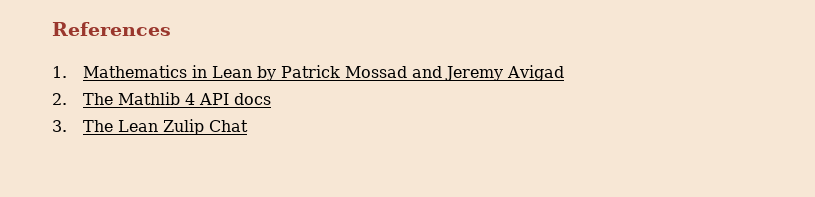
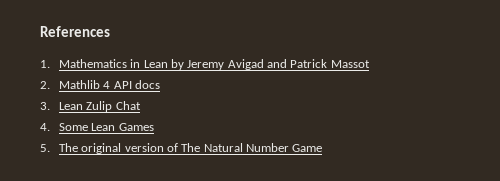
- 1. Mathematics in Lean by Patrick Mossad and Jeremy Avigad
+ 1. Mathematics in Lean by Jeremy Avigad and Patrick Massot
- 2. The Mathlib 4 API docs
+ 2. Mathlib 4 API docs
- 3. The Lean Zulip Chat
+ 3. Lean Zulip Chat
+ 4. Some Lean Games
+ 5. The original version of The Natural Number Game

